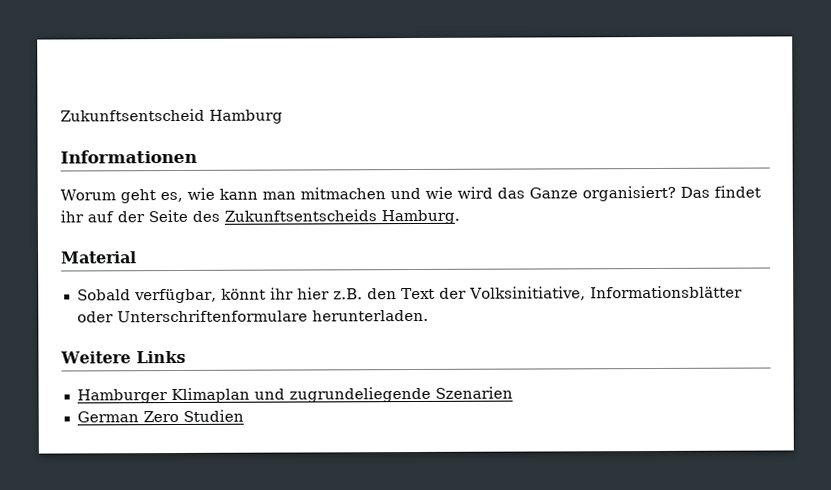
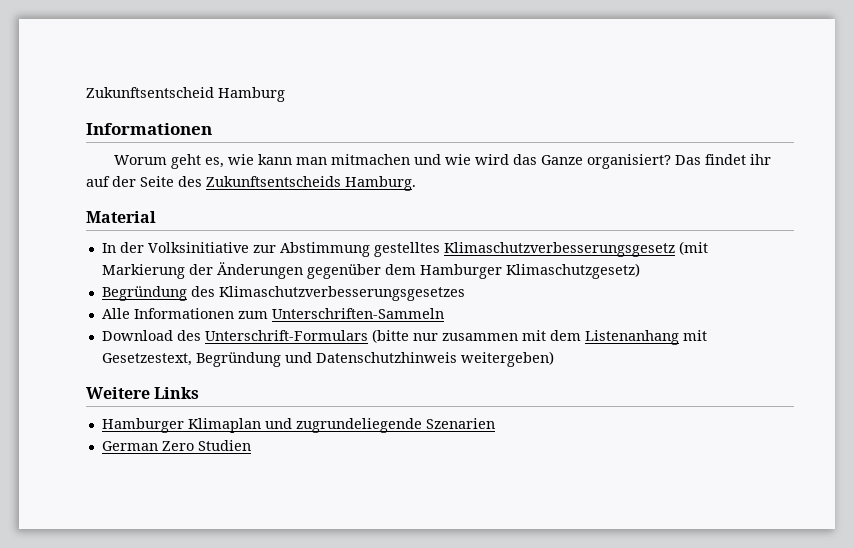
- Sobald verfügbar, könnt ihr hier z.B. den Text der Volksinitiative, Informationsblätter oder Unterschriftenformulare herunterladen.
+ In der Volksinitiative zur Abstimmung gestelltes Klimaschutzverbesserungsgesetz (mit Markierung der Änderungen gegenüber dem Hamburger Klimaschutzgesetz)
+ Begründung des Klimaschutzverbesserungsgesetzes
+ Alle Informationen zum Unterschriften-Sammeln
+ Download des Unterschrift-Formulars (bitte nur zusammen mit dem Listenanhang mit Gesetzestext, Begründung und Datenschutzhinweis weitergeben)

